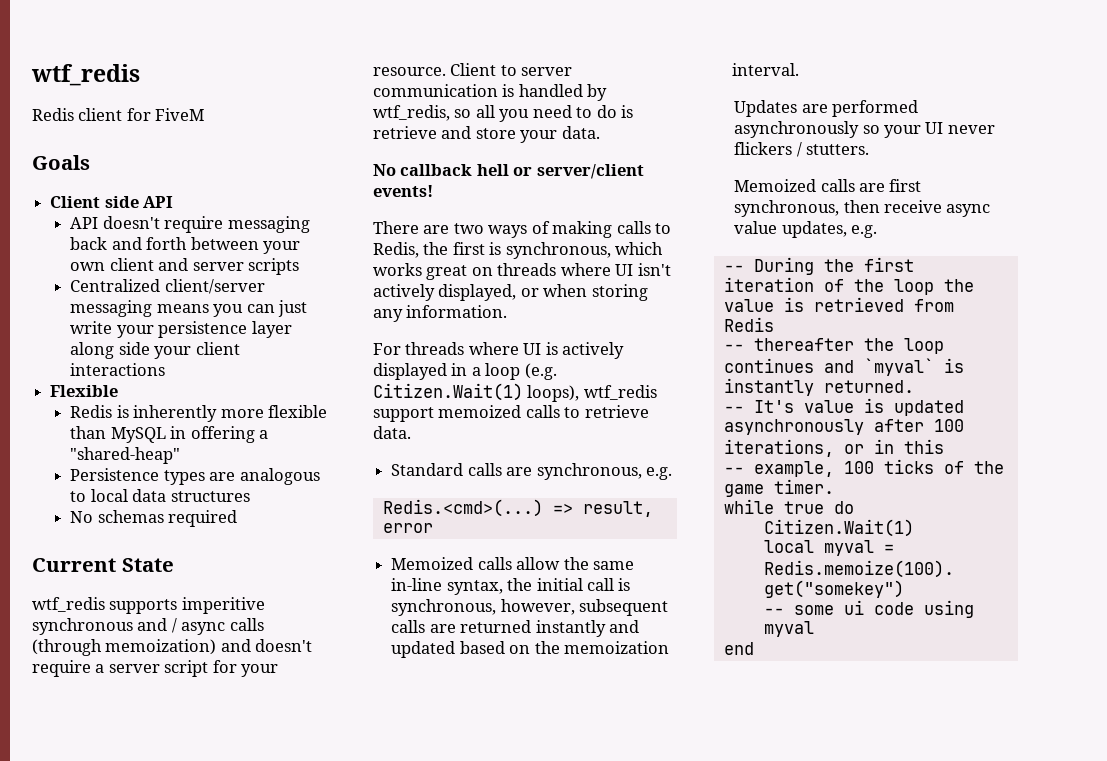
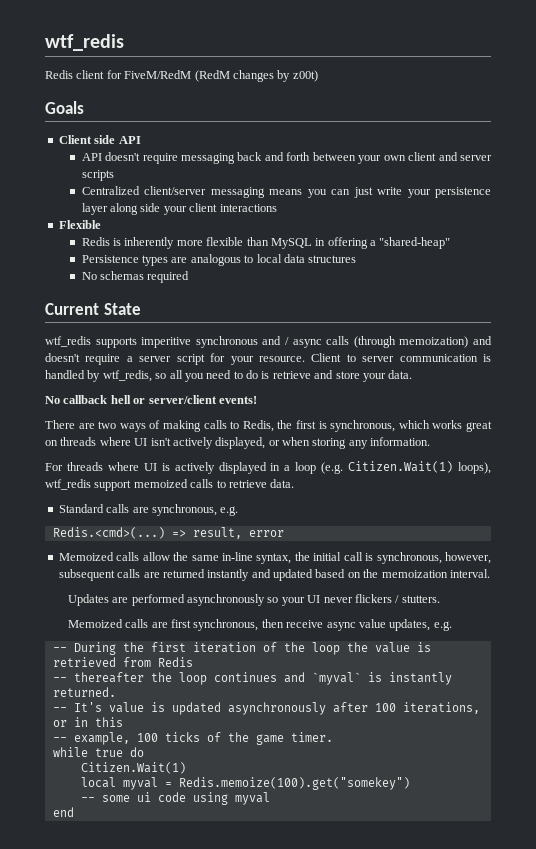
- Redis client for FiveM
+ Redis client for FiveM/RedM (RedM changes by z00t)

